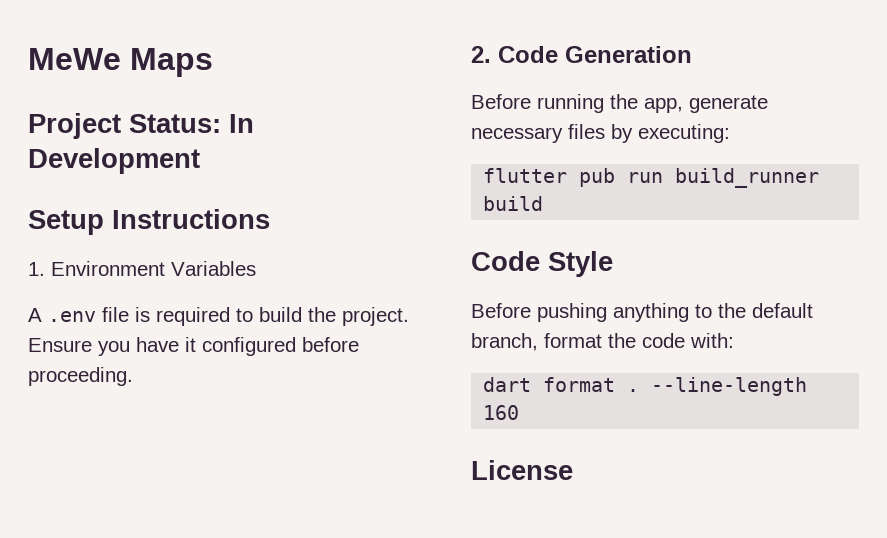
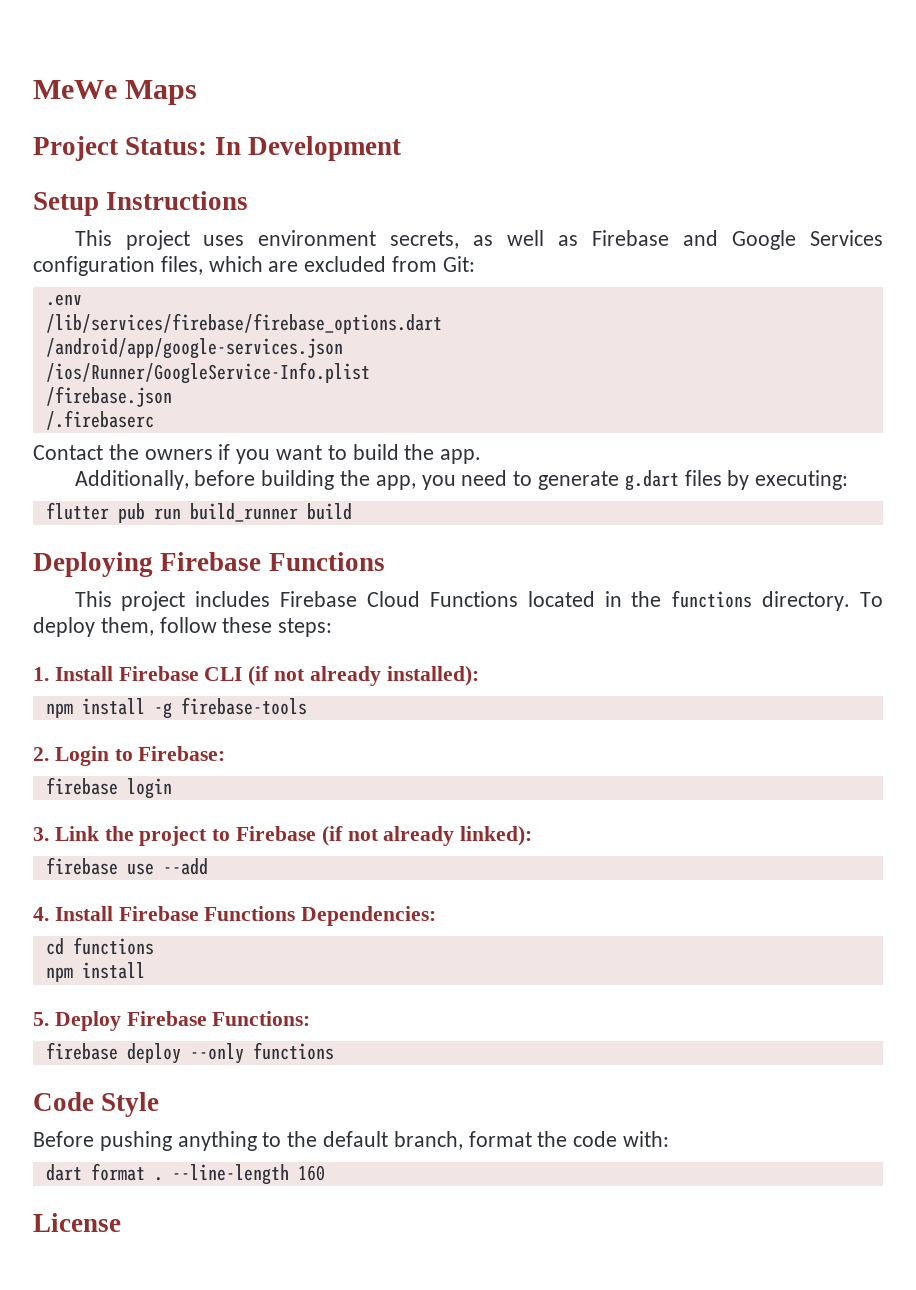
- 1. Environment Variables
- A .env file is required to build the project. Ensure you have it configured before proceeding.
- 2. Code Generation
- Before running the app, generate necessary files by executing:
+ This project uses environment secrets, as well as Firebase and Google Services configuration files, which are excluded from Git:
+ .env
+ /lib/services/firebase/firebase_options.dart
+ /android/app/google-services.json
+ /ios/Runner/GoogleService-Info.plist
+ /firebase.json
+ /.firebaserc
+ Contact the owners if you want to build the app.
+ Additionally, before building the app, you need to generate g.dart files by executing:
+ Deploying Firebase Functions
+ This project includes Firebase Cloud Functions located in the functions directory. To deploy them, follow these steps:
+ 1. Install Firebase CLI (if not already installed):
+ npm install -g firebase-tools
+ 2. Login to Firebase:
+ firebase login
+ 3. Link the project to Firebase (if not already linked):
+ firebase use --add
+ 4. Install Firebase Functions Dependencies:
+ cd functions
+ npm install
+ 5. Deploy Firebase Functions:
+ firebase deploy --only functions

